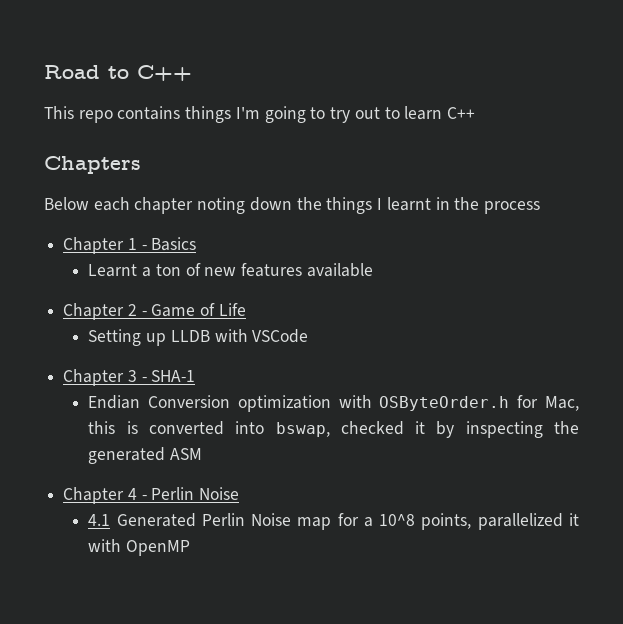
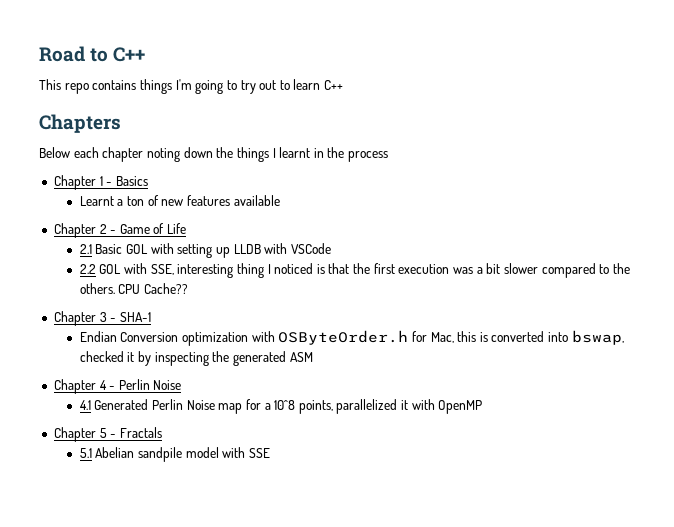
- Setting up LLDB with VSCode
+ 2.1 Basic GOL with setting up LLDB with VSCode
+ 2.2 GOL with SSE, interesting thing I noticed is that the first execution was a bit slower compared to the others. CPU Cache??
+ Chapter 5 - Fractals
+ 5.1 Abelian sandpile model with SSE

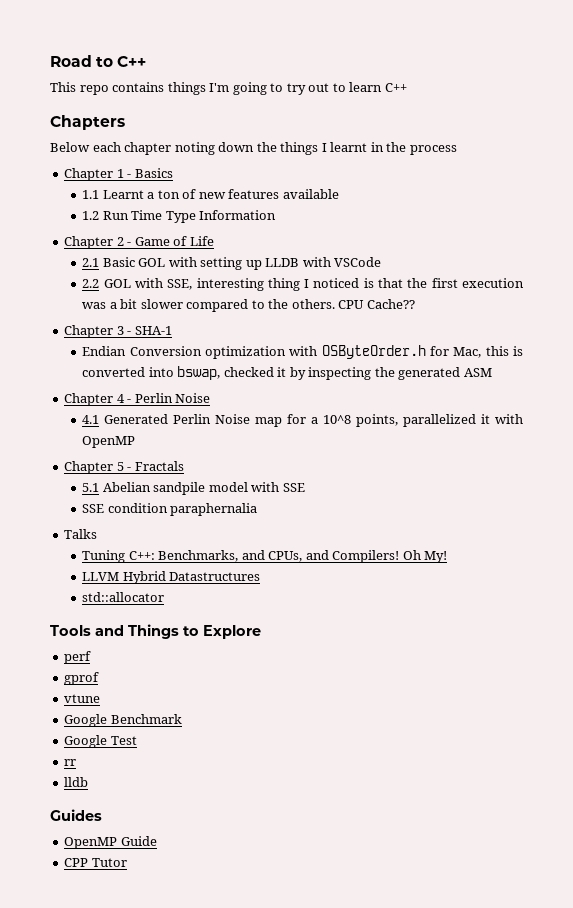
- Learnt a ton of new features available
+ 1.1 Learnt a ton of new features available
+ 1.2 Run Time Type Information
+ SSE condition paraphernalia
+ Talks
+ Tuning C++: Benchmarks, and CPUs, and Compilers! Oh My!
+ LLVM Hybrid Datastructures
+ std::allocator
+ Tools and Things to Explore
+ perf
+ gprof
+ vtune
+ Google Benchmark
+ Google Test
+ rr
+ lldb
+ Guides
+ OpenMP Guide
+ CPP Tutor

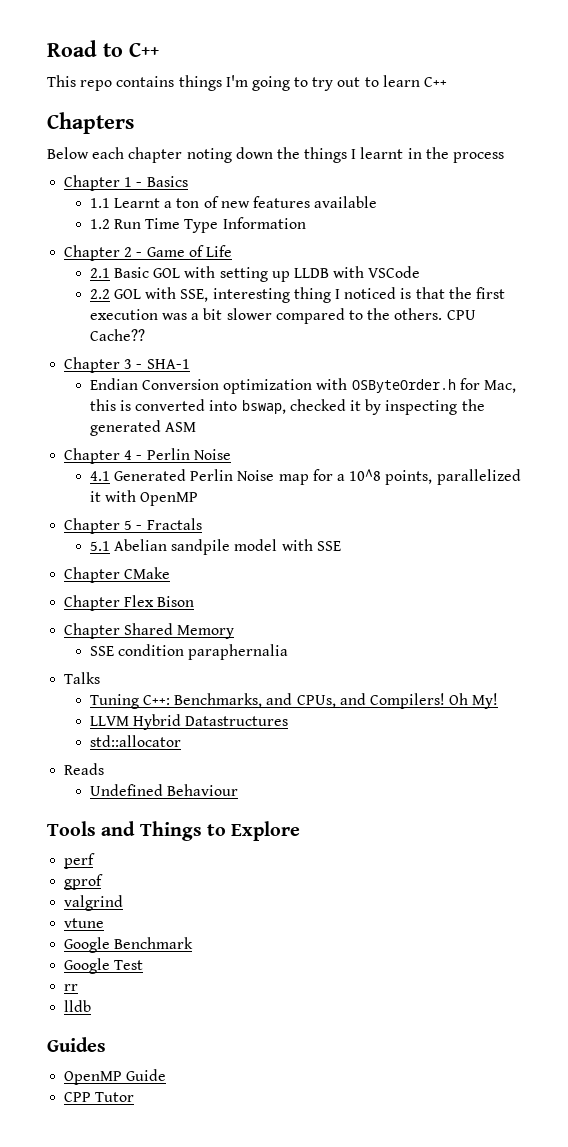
+ Chapter CMake
+ Chapter Flex Bison
+ Chapter Shared Memory
+ Reads
+ Undefined Behaviour
+ valgrind

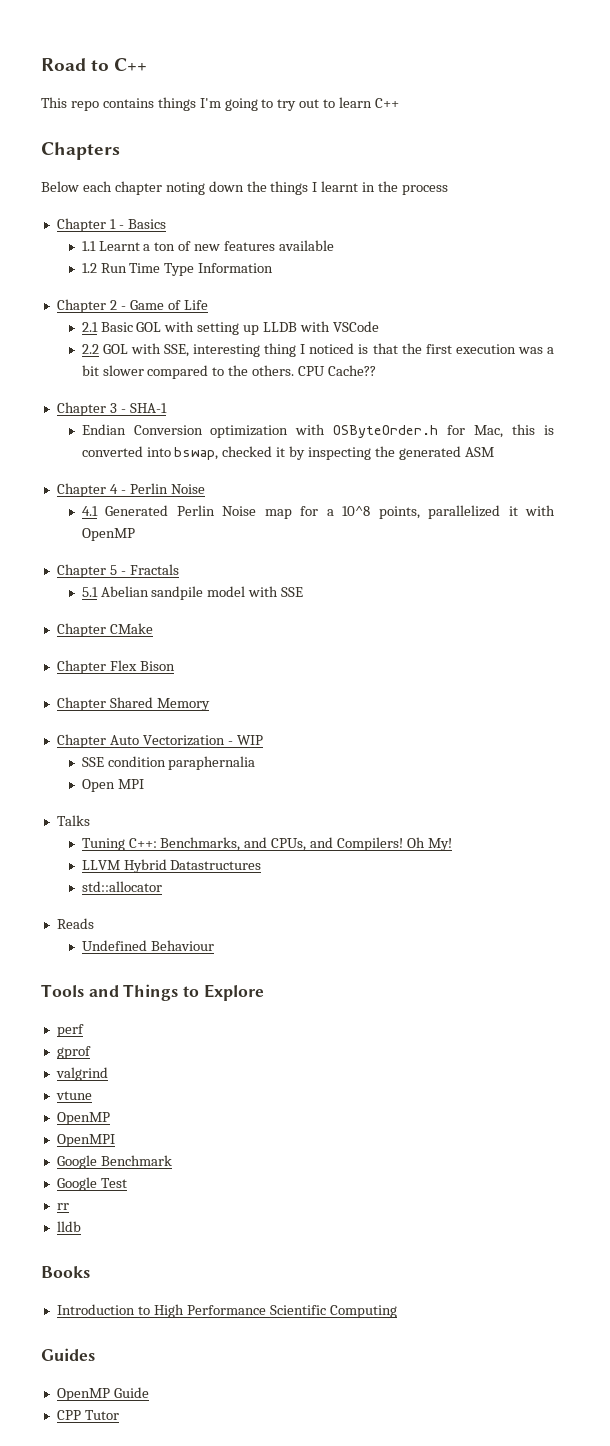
+ Chapter Auto Vectorization - WIP
+ Open MPI
  vtune
+ OpenMP
+ OpenMPI
+ Books
+ Introduction to High Performance Scientific Computing

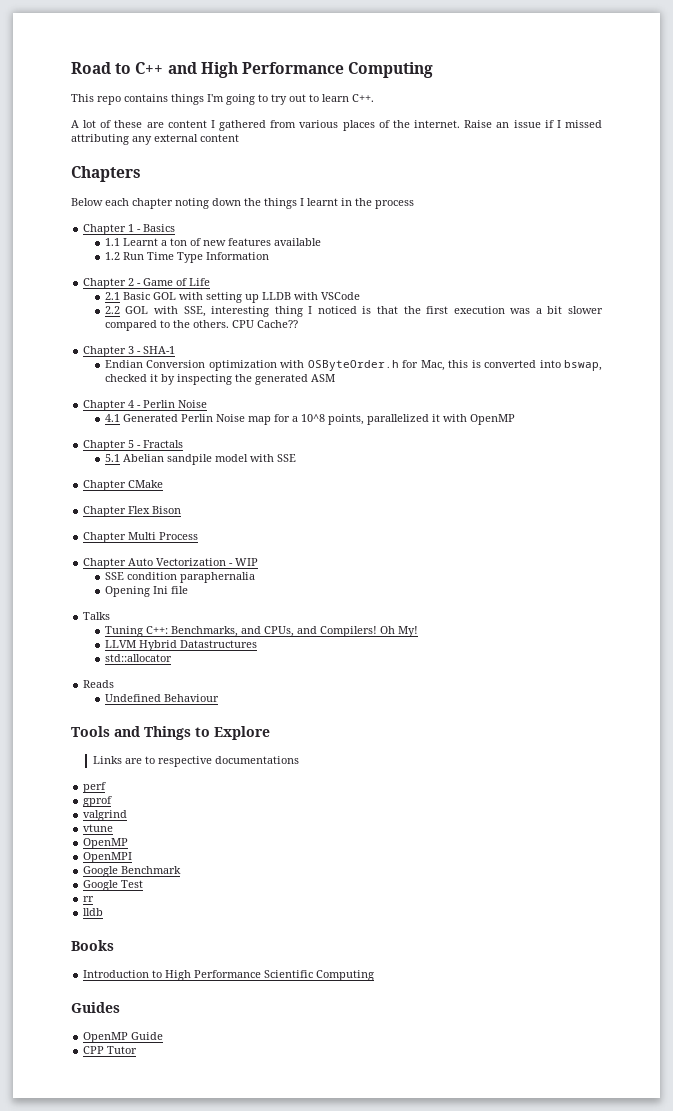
- Road to C++
+ Road to C++ and High Performance Computing
- This repo contains things I'm going to try out to learn C++
+ This repo contains things I'm going to try out to learn C++.
+ A lot of these are content I gathered from various places of the internet. Raise an issue if I missed attributing any external content
- Chapter Shared Memory
+ Chapter Multi Process
- Open MPI
+ Opening Ini file
+ Links are to respective documentations

